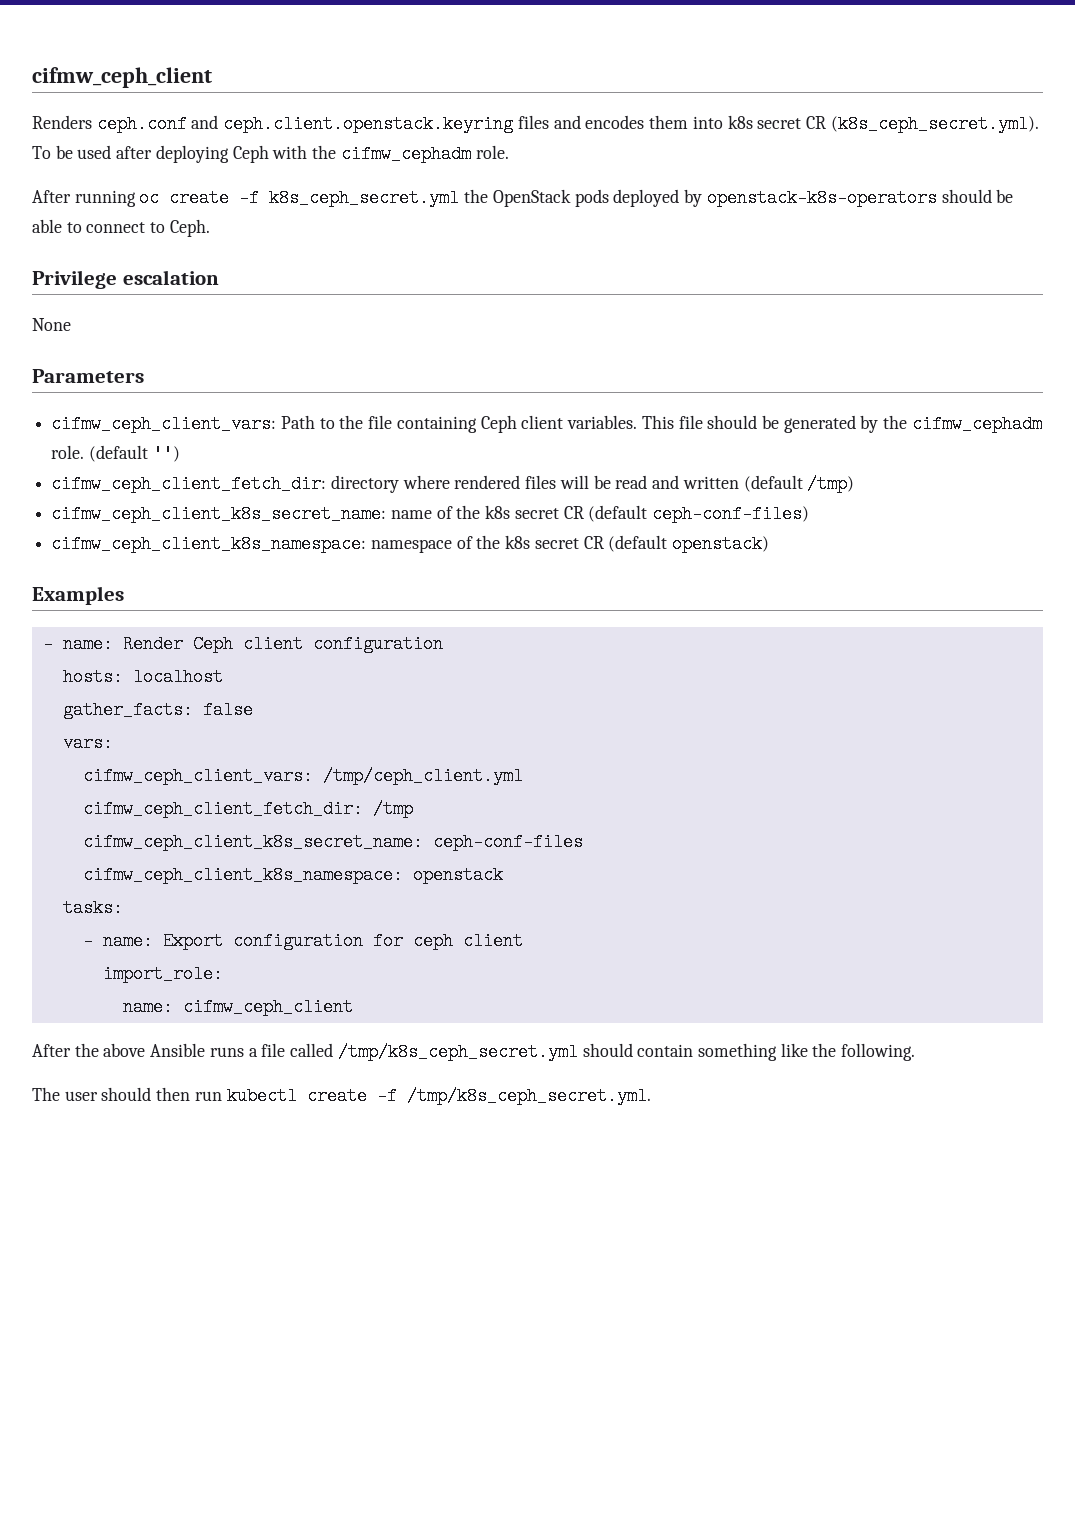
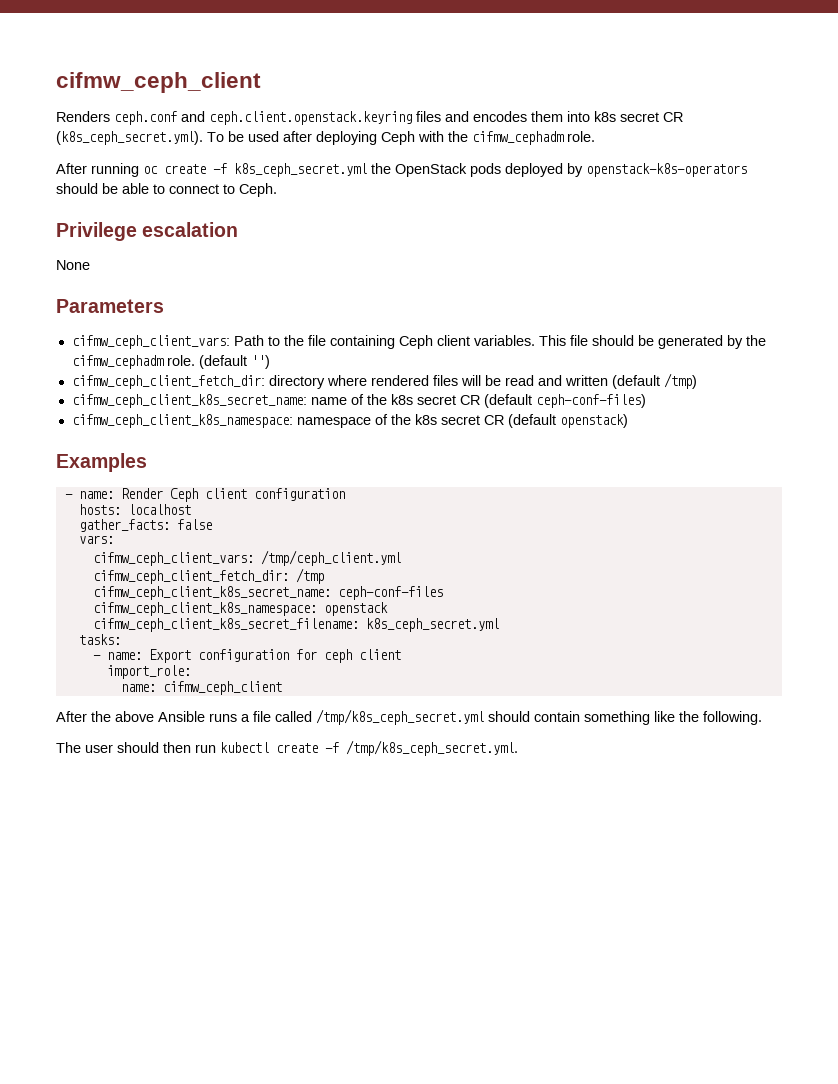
+ cifmw_ceph_client_k8s_secret_filename: k8s_ceph_secret.yml

